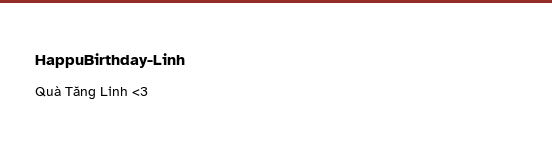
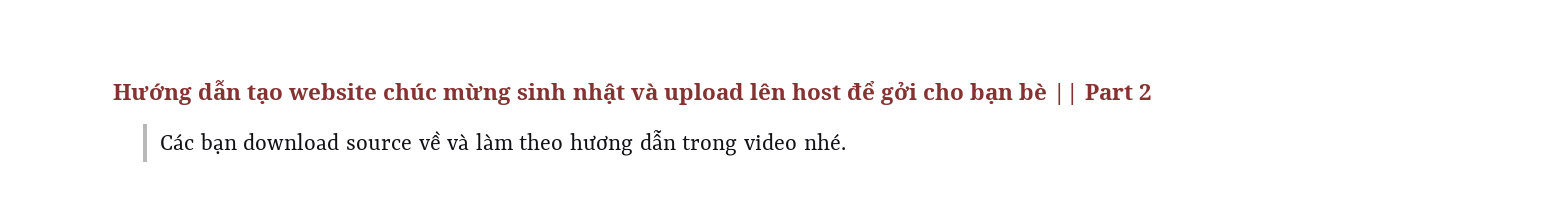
- HappuBirthday-Linh
- Quà Tăng Linh <3
+ Hướng dẫn tạo website chúc mừng sinh nhật và upload lên host để gởi cho bạn bè || Part 2
+ Các bạn download source về và làm theo hương dẫn trong video nhé.

